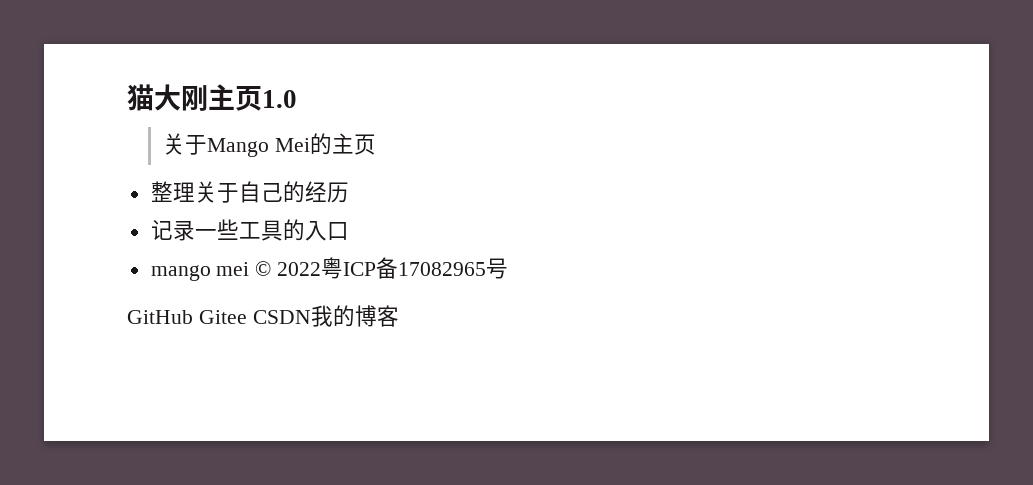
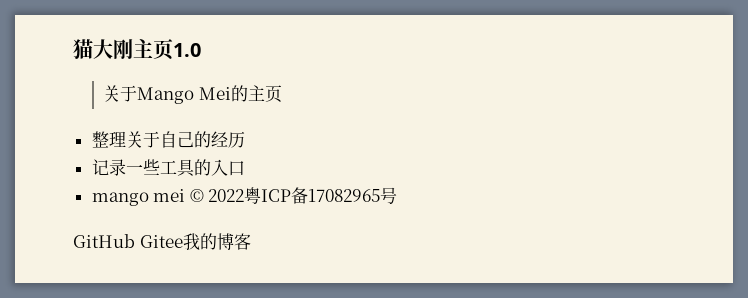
- GitHub Gitee CSDN我的博客
+ GitHub Gitee我的博客

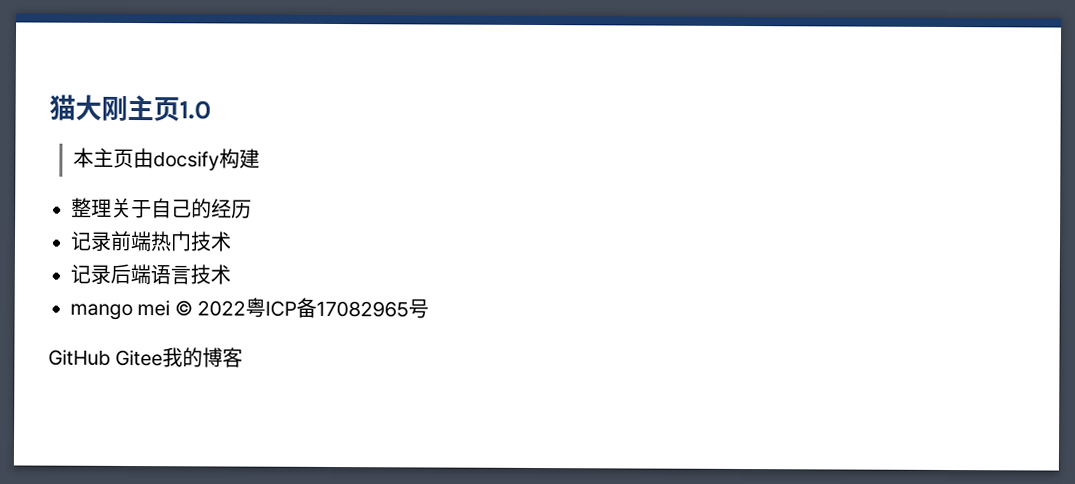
- 关于Mango Mei的主页
+ 本主页由docsify构建
- 记录一些工具的入口
+ 记录前端热门技术
+ 记录后端语言技术

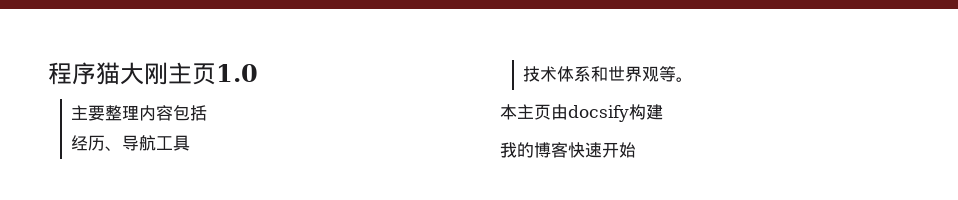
- 猫大刚主页1.0
+ 程序猫大刚主页1.0
+ 主要整理内容包括
+ 经历、导航工具
+ 技术体系和世界观等。
  本主页由docsify构建
- 整理关于自己的经历
- 记录前端热门技术
- 记录后端语言技术
- mango mei © 2022粤ICP备17082965号
- GitHub Gitee我的博客
+ 我的博客快速开始

